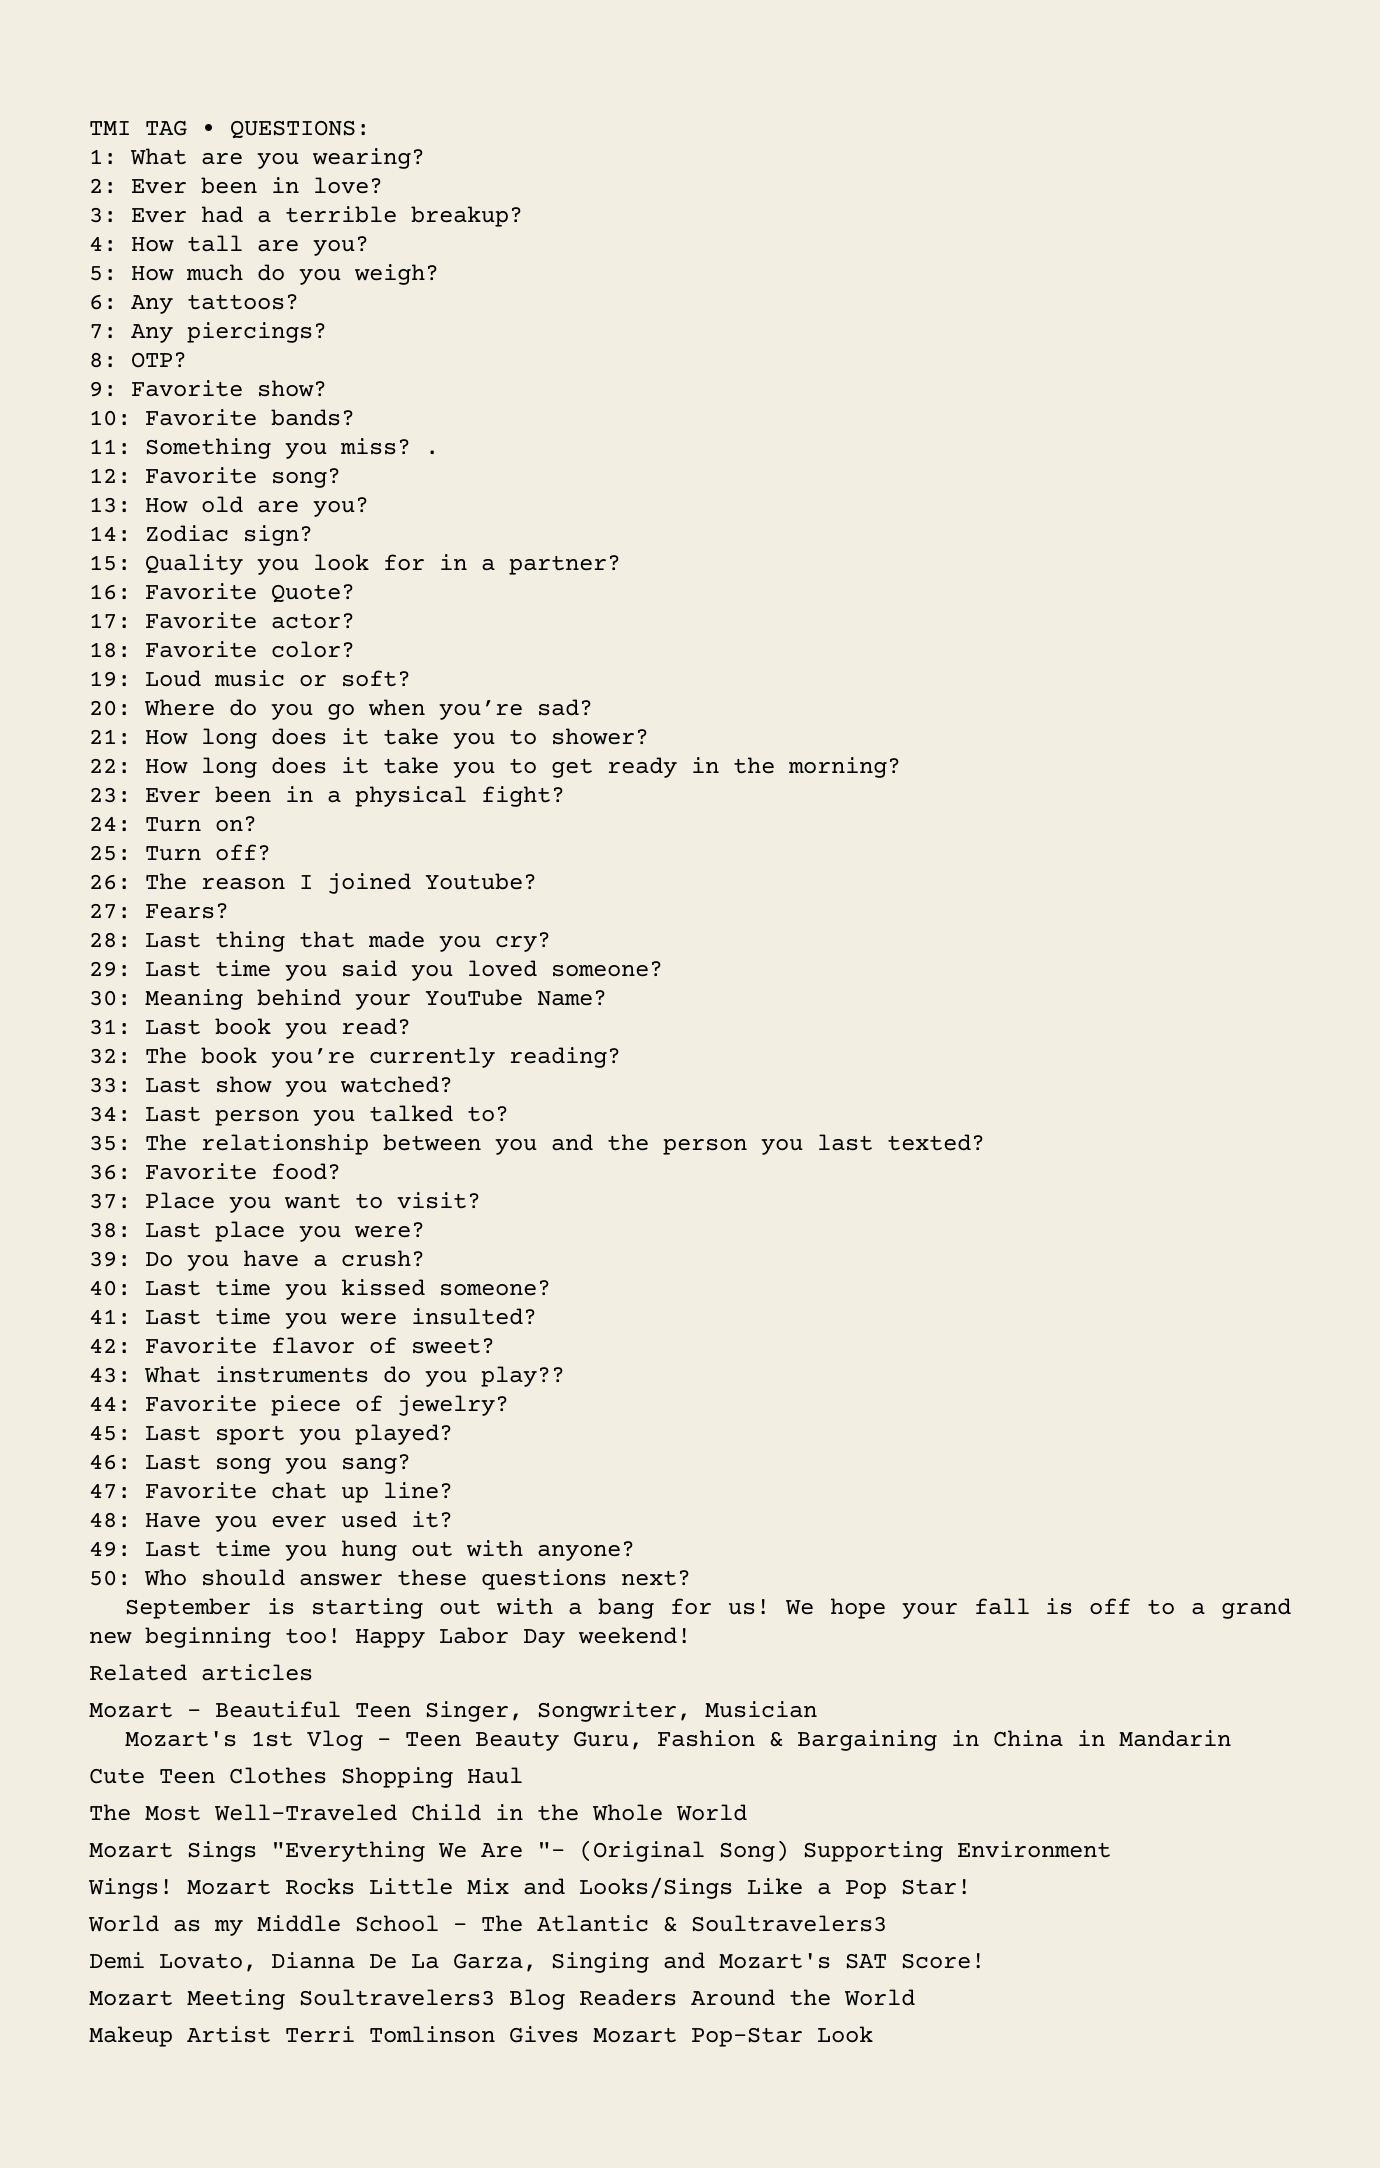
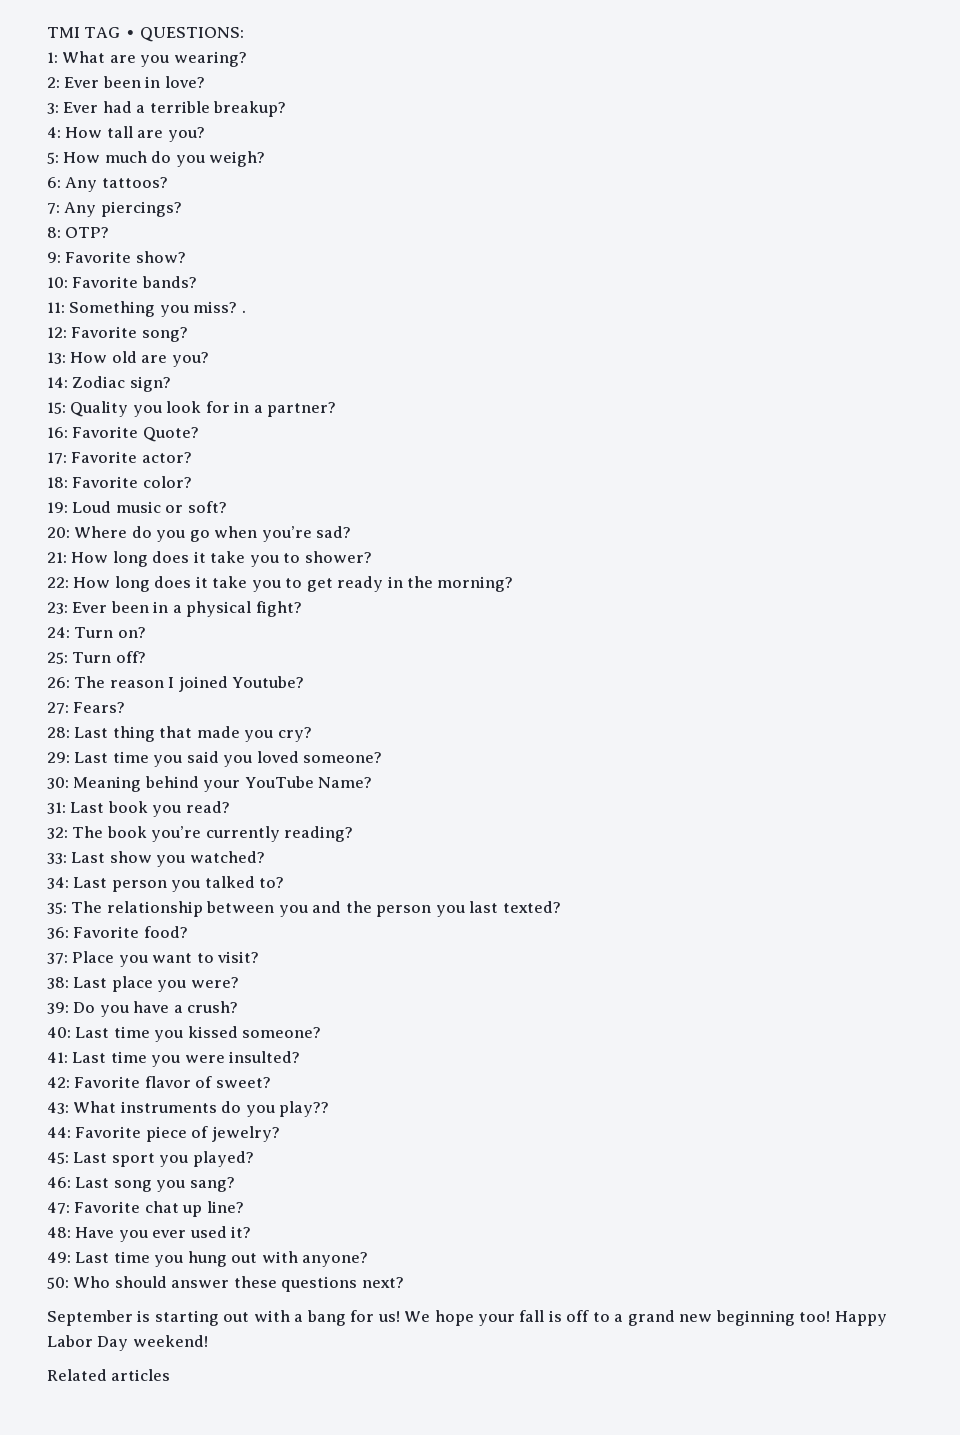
- Mozart - Beautiful Teen Singer, Songwriter, Musician
- Mozart's 1st Vlog - Teen Beauty Guru, Fashion & Bargaining in China in Mandarin
- Cute Teen Clothes Shopping Haul
- The Most Well-Traveled Child in the Whole World
- Mozart Sings "Everything We Are "- (Original Song) Supporting Environment
- Wings! Mozart Rocks Little Mix and Looks/Sings Like a Pop Star!
- World as my Middle School - The Atlantic & Soultravelers3
- Demi Lovato, Dianna De La Garza, Singing and Mozart's SAT Score!
- Mozart Meeting Soultravelers3 Blog Readers Around the World
- Makeup Artist Terri Tomlinson Gives Mozart Pop-Star Look

